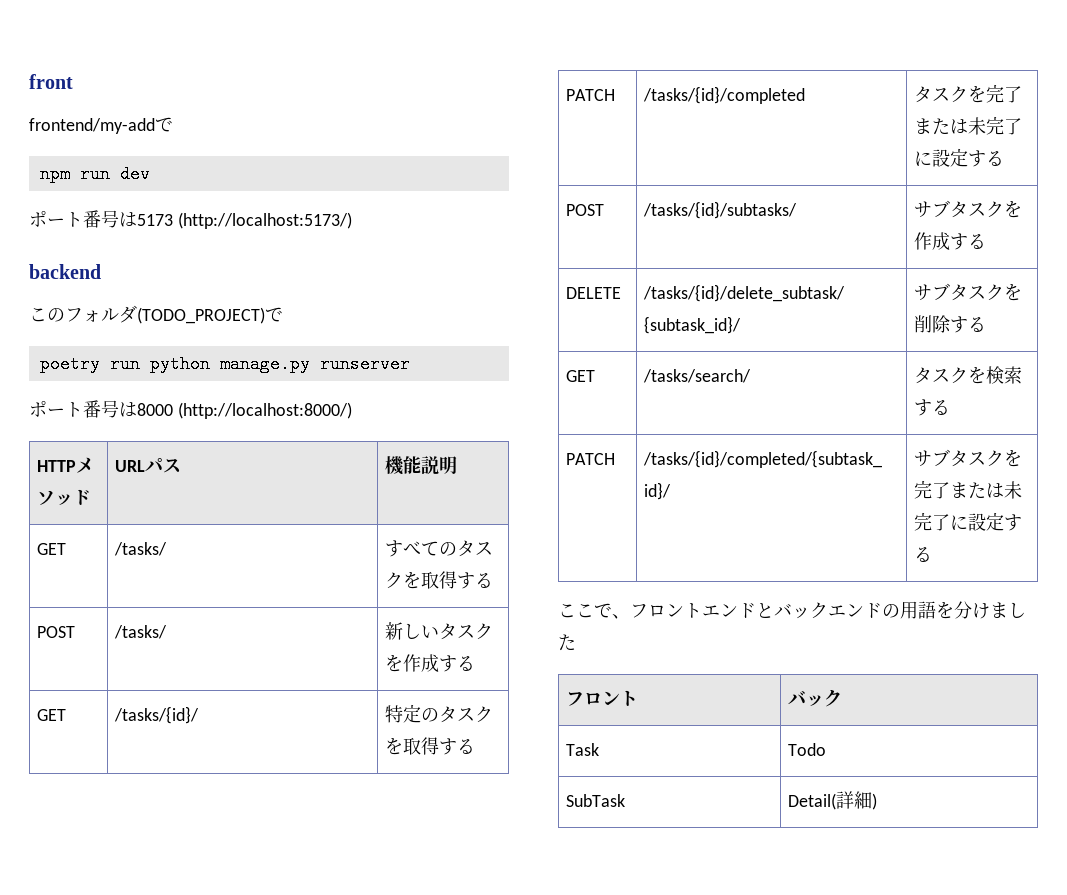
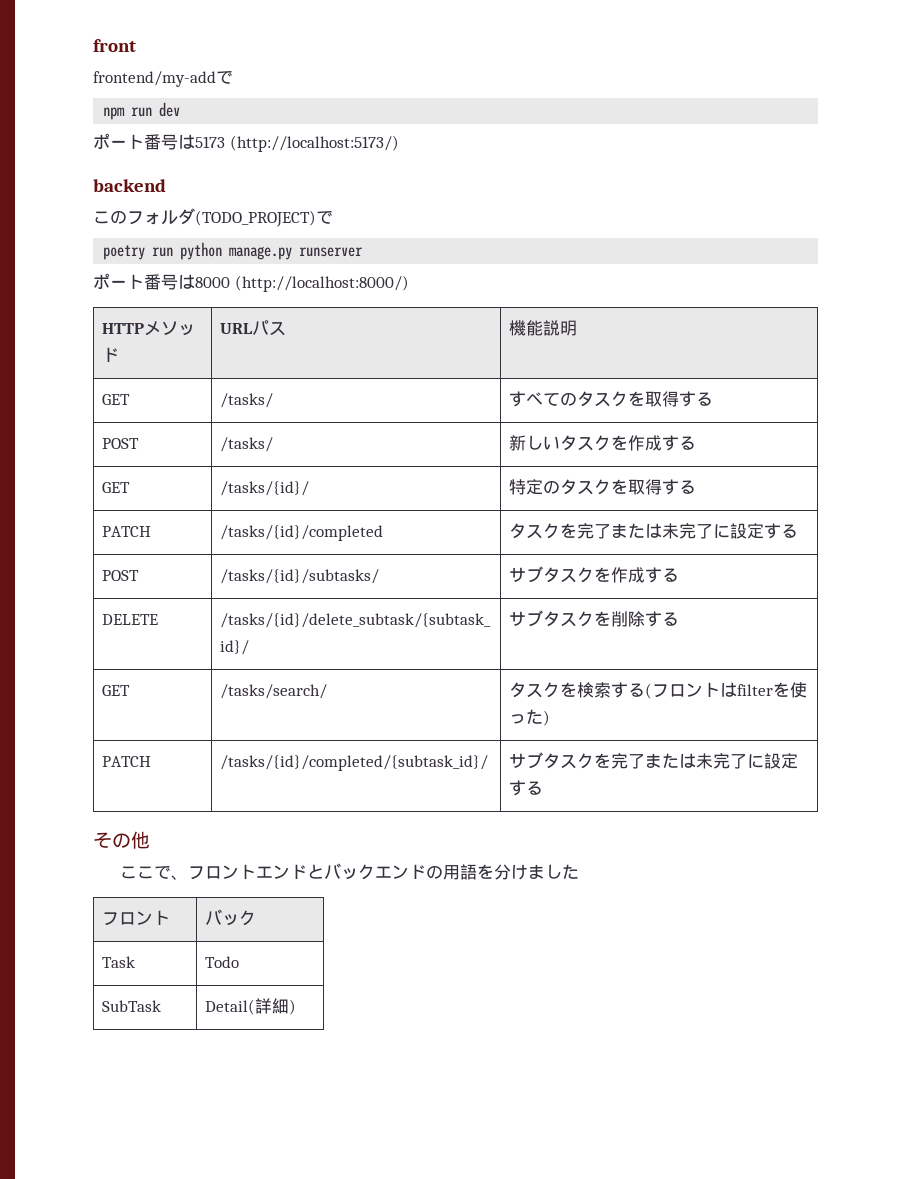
- GET | /tasks/search/ | タスクを検索する
+ GET | /tasks/search/ | タスクを検索する(フロントはfilterを使った)
+ その他

